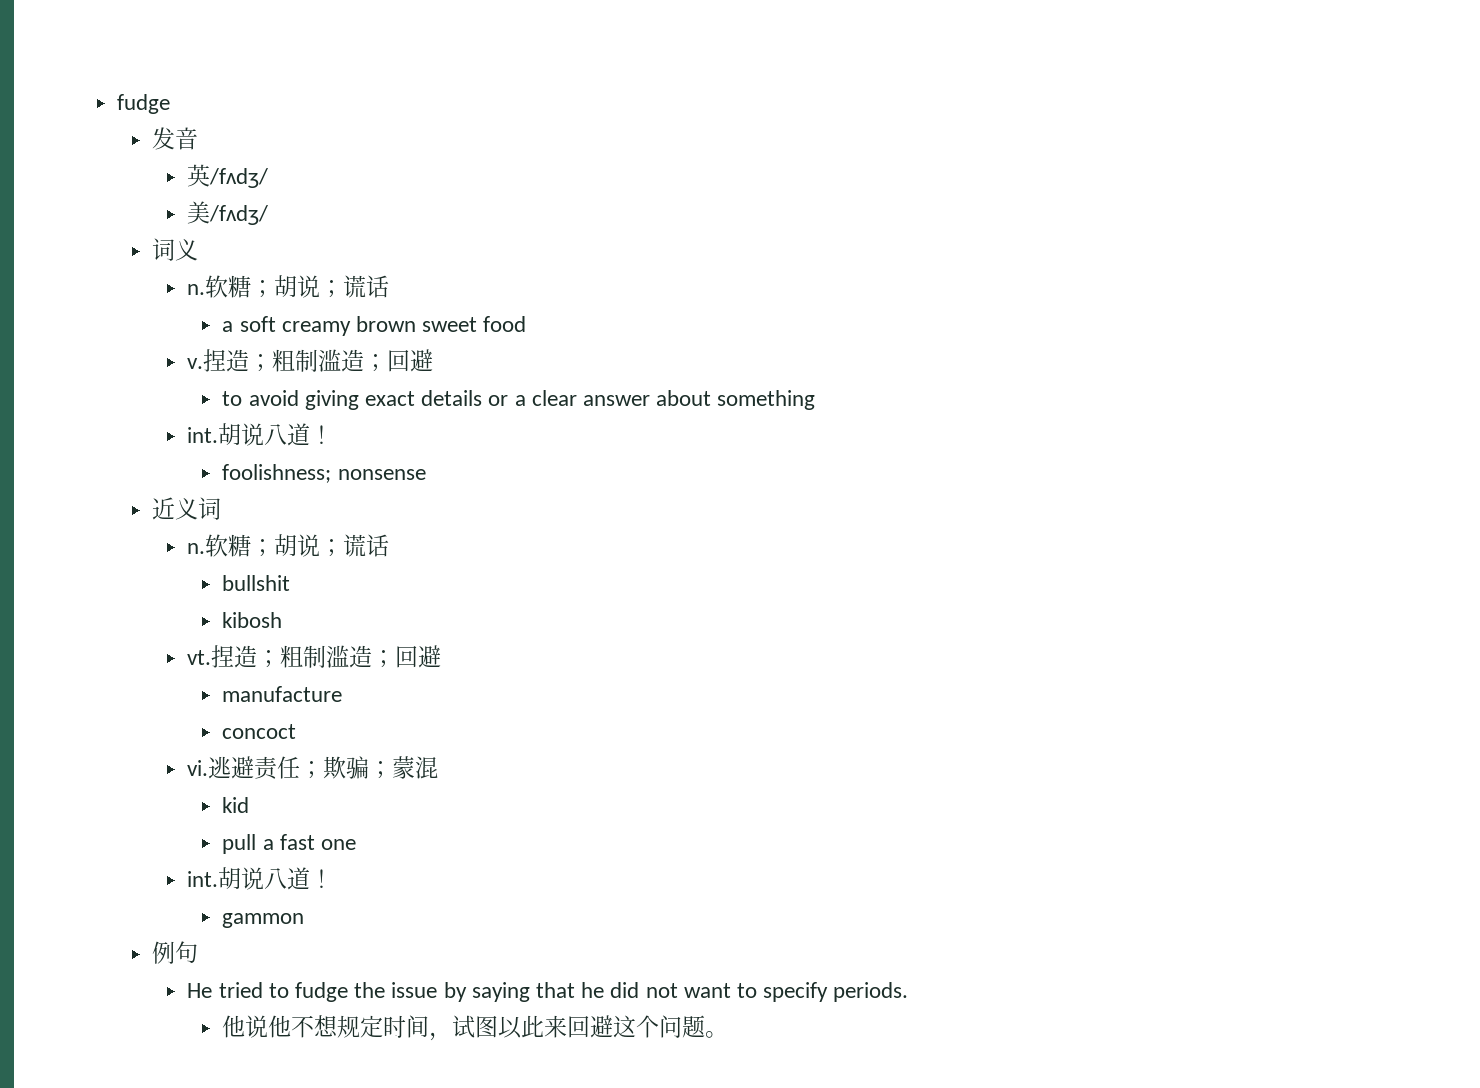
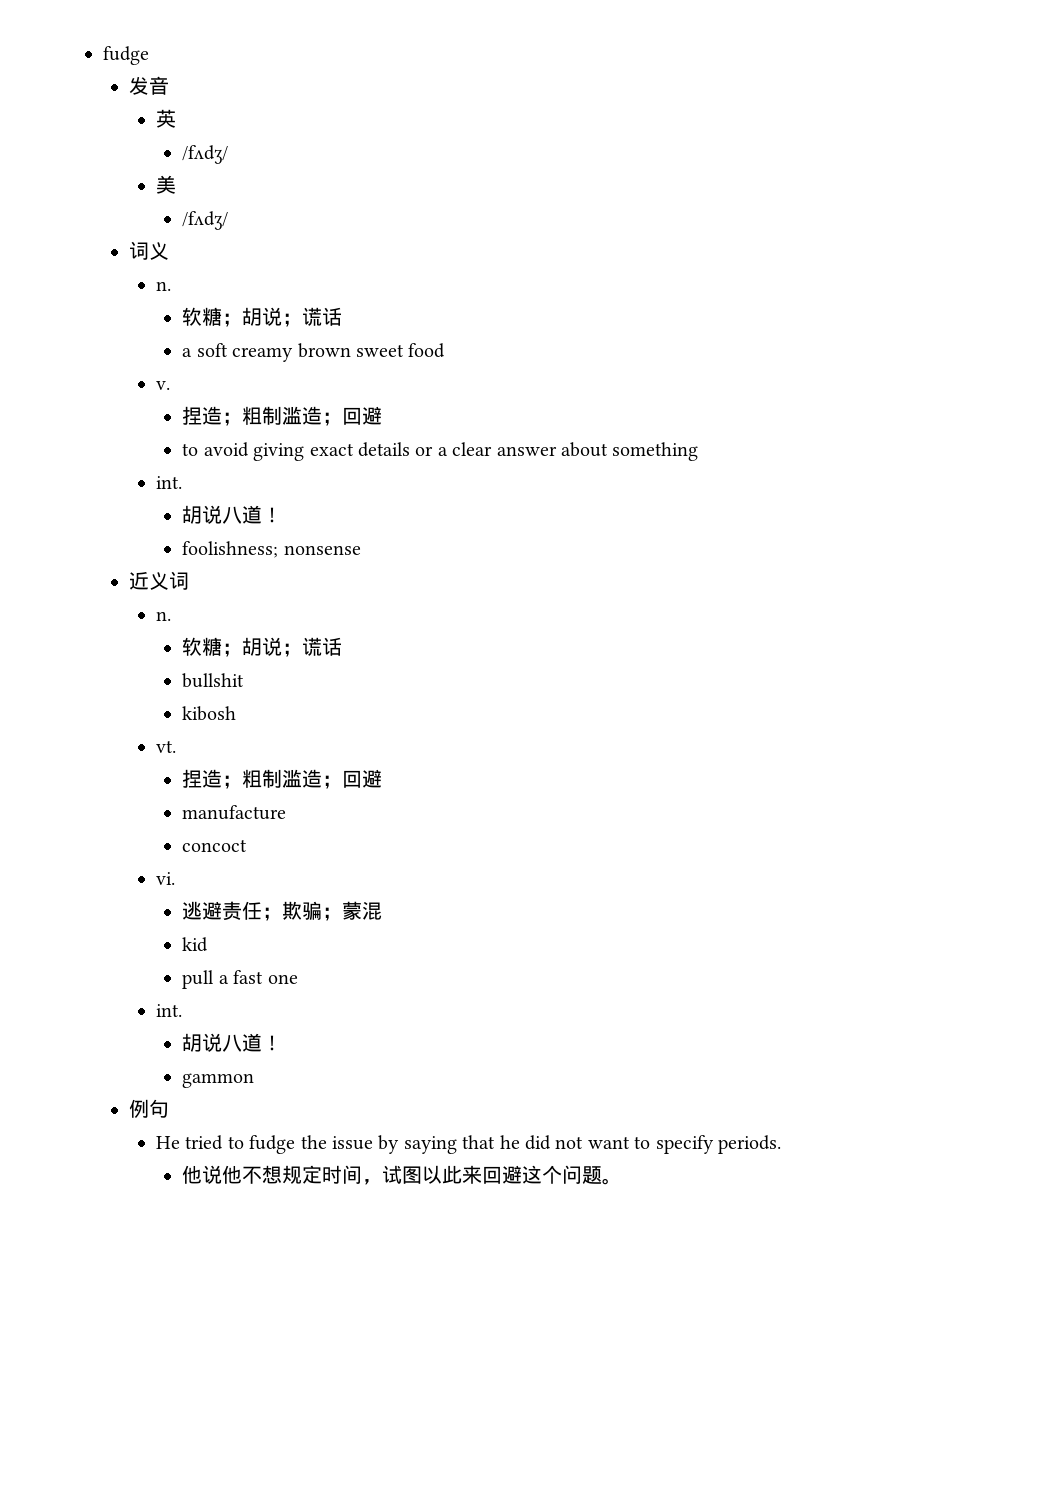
- 英/fʌdʒ/
+ 英
+ /fʌdʒ/
- 美/fʌdʒ/
+ 美
+ /fʌdʒ/
  词义
- n.软糖；胡说；谎话
+ n.
+ 软糖；胡说；谎话
- v.捏造；粗制滥造；回避
+ v.
+ 捏造；粗制滥造；回避
  to avoid giving exact details or a clear answer about something
- int.胡说八道！
+ int.
+ 胡说八道！
  近义词
- n.软糖；胡说；谎话
+ n.
+ 软糖；胡说；谎话
- vt.捏造；粗制滥造；回避
+ vt.
+ 捏造；粗制滥造；回避
- vi.逃避责任；欺骗；蒙混
+ vi.
+ 逃避责任；欺骗；蒙混
  pull a fast one
- int.胡说八道！
+ int.
+ 胡说八道！

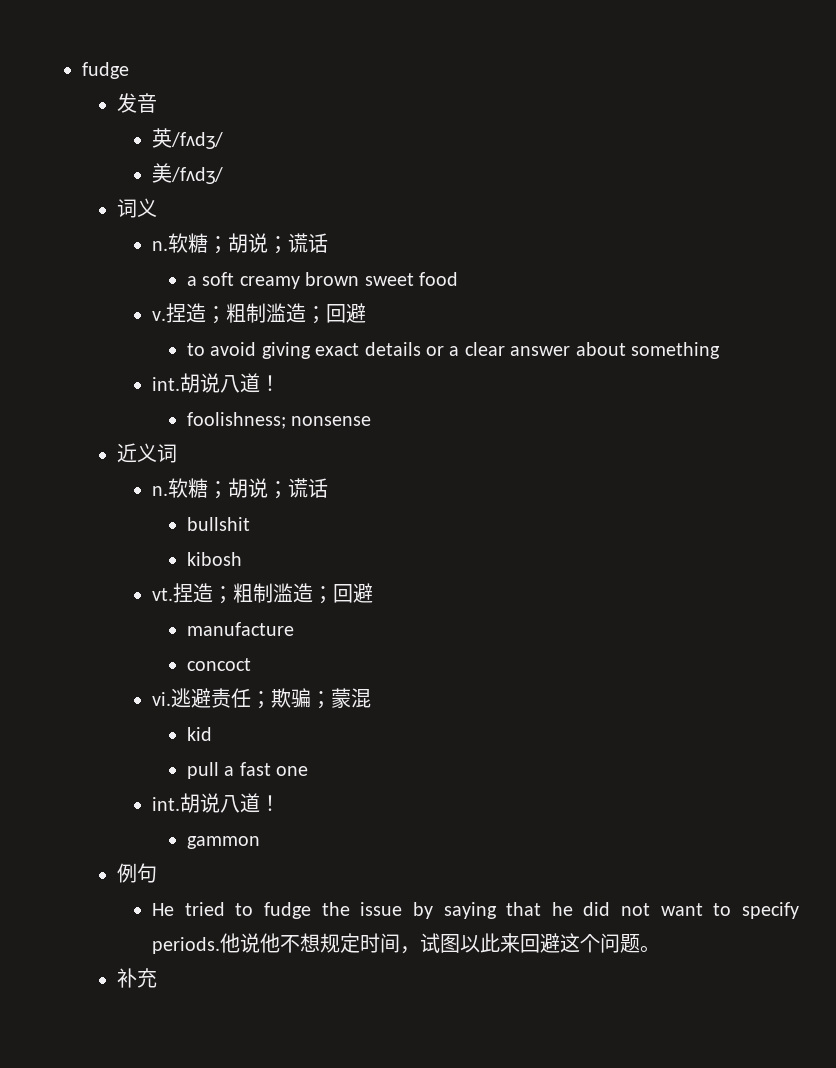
- 英
- /fʌdʒ/
+ 英/fʌdʒ/
- 美
- /fʌdʒ/
+ 美/fʌdʒ/
  词义
- n.
- 软糖；胡说；谎话
+ n.软糖；胡说；谎话
- v.
- 捏造；粗制滥造；回避
+ v.捏造；粗制滥造；回避
  to avoid giving exact details or a clear answer about something
- int.
- 胡说八道！
+ int.胡说八道！
  近义词
- n.
- 软糖；胡说；谎话
+ n.软糖；胡说；谎话
- vt.
- 捏造；粗制滥造；回避
+ vt.捏造；粗制滥造；回避
- vi.
- 逃避责任；欺骗；蒙混
+ vi.逃避责任；欺骗；蒙混
  pull a fast one
- int.
- 胡说八道！
+ int.胡说八道！
- He tried to fudge the issue by saying that he did not want to specify periods.
- 他说他不想规定时间，试图以此来回避这个问题。
+ He tried to fudge the issue by saying that he did not want to specify periods.他说他不想规定时间，试图以此来回避这个问题。
+ 补充

